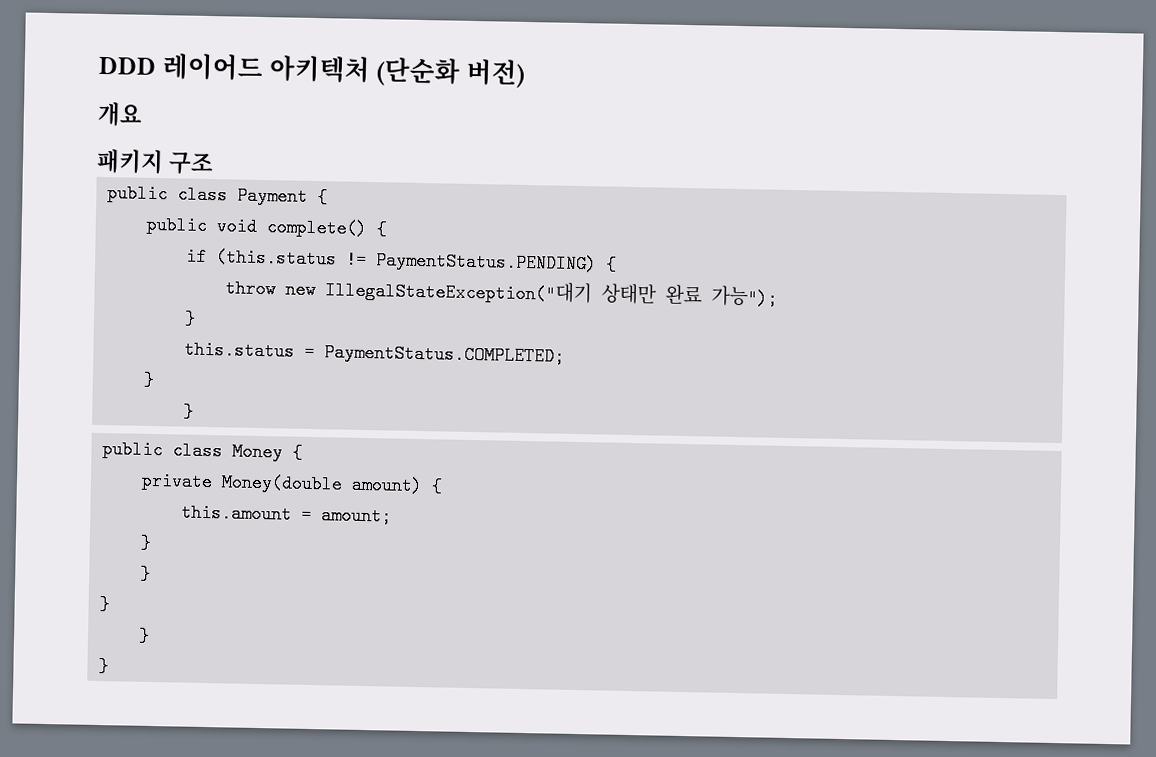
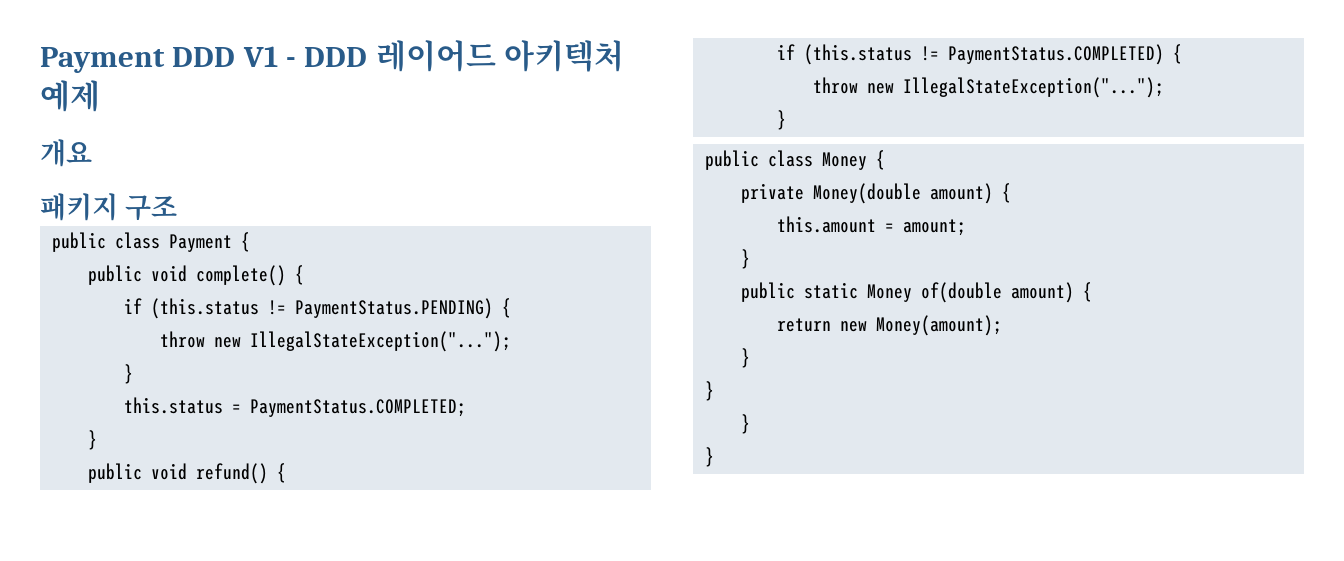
- DDD 레이어드 아키텍처 (단순화 버전)
+ Payment DDD V1 - DDD 레이어드 아키텍처 예제
  if (this.status != PaymentStatus.PENDING) {
- throw new IllegalStateException("대기 상태만 완료 가능");
+ throw new IllegalStateException("...");
+ public void refund() {
+ if (this.status != PaymentStatus.COMPLETED) {
+ throw new IllegalStateException("...");
+ public static Money of(double amount) {
+ return new Money(amount);

